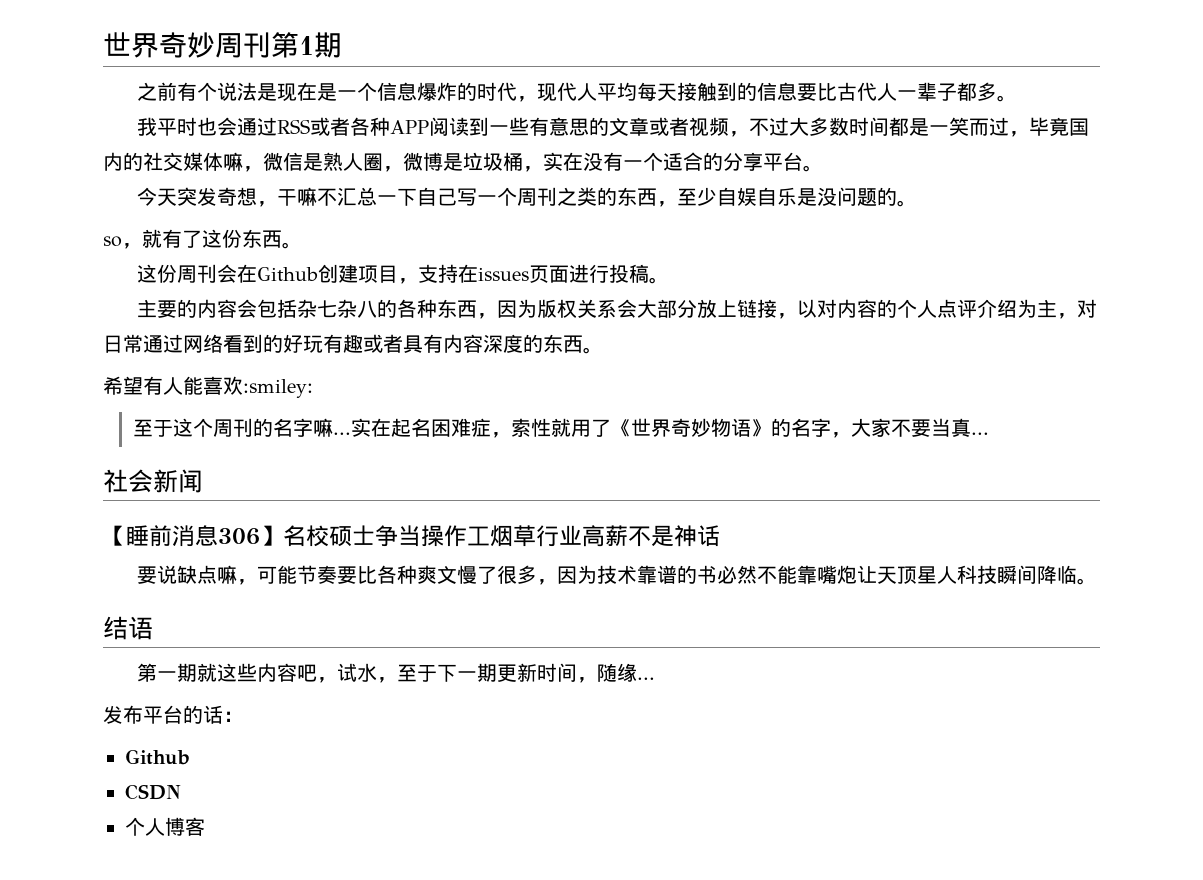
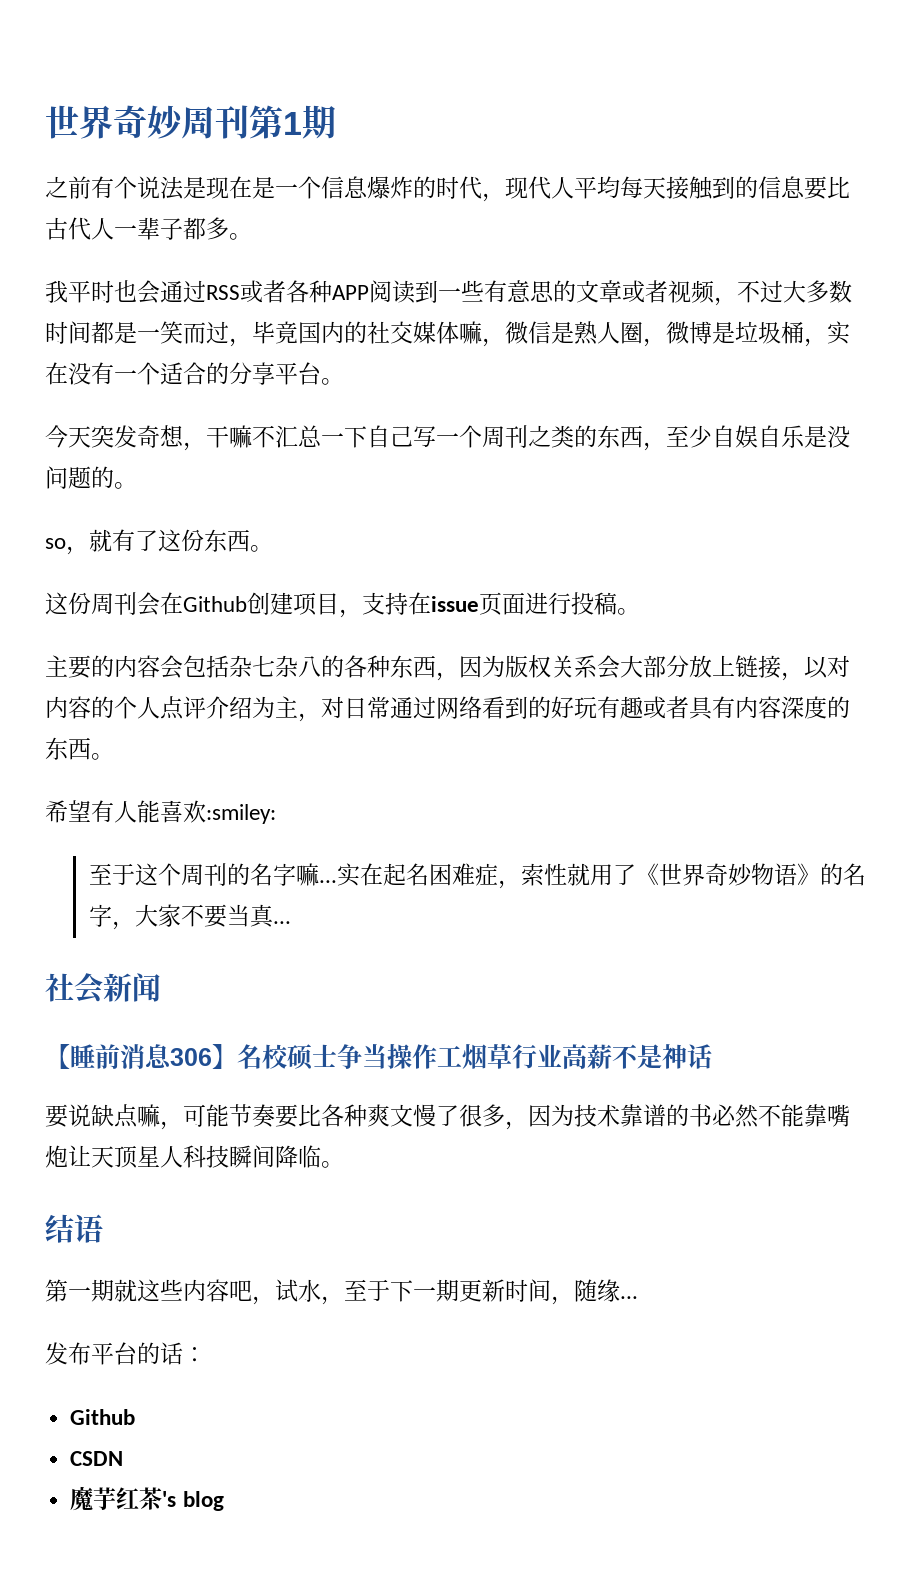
- 这份周刊会在Github创建项目，支持在issues页面进行投稿。
+ 这份周刊会在Github创建项目，支持在issue页面进行投稿。
- 个人博客
+ 魔芋红茶's blog

